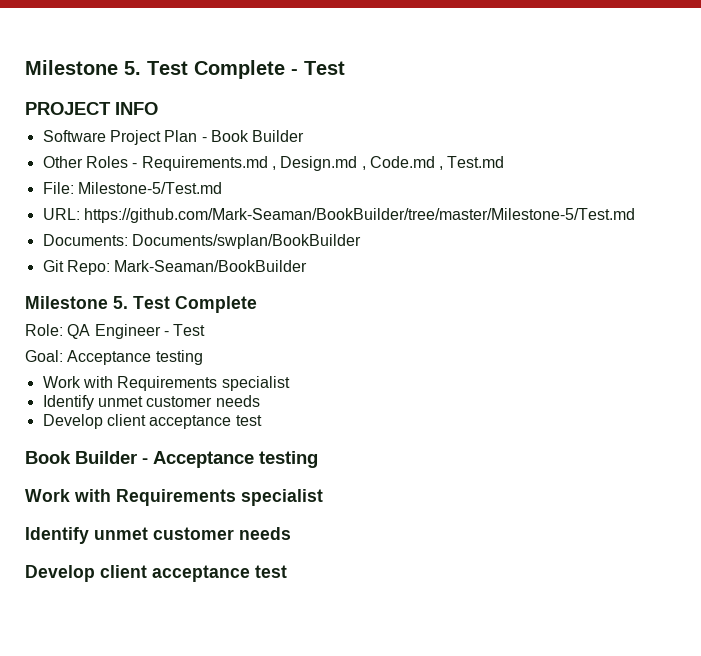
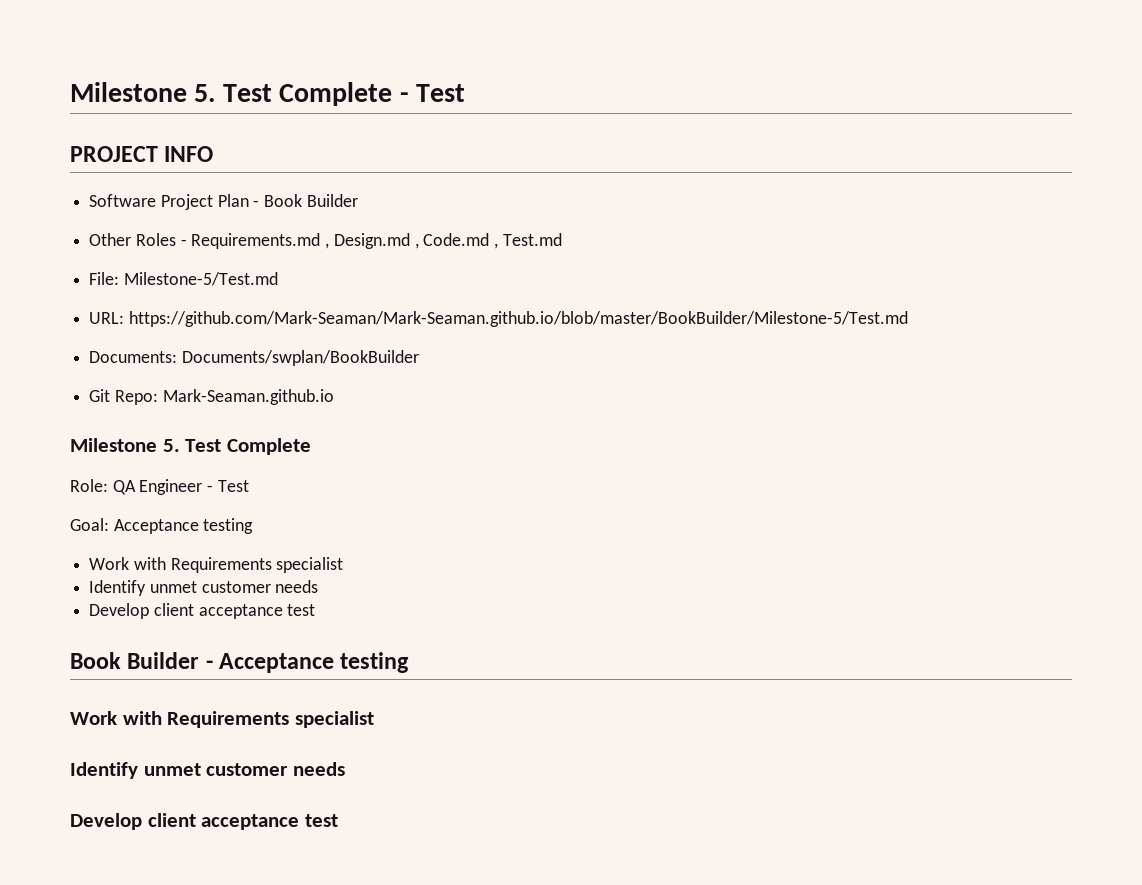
- URL: https://github.com/Mark-Seaman/BookBuilder/tree/master/Milestone-5/Test.md
+ URL: https://github.com/Mark-Seaman/Mark-Seaman.github.io/blob/master/BookBuilder/Milestone-5/Test.md
- Git Repo: Mark-Seaman/BookBuilder
+ Git Repo: Mark-Seaman.github.io

